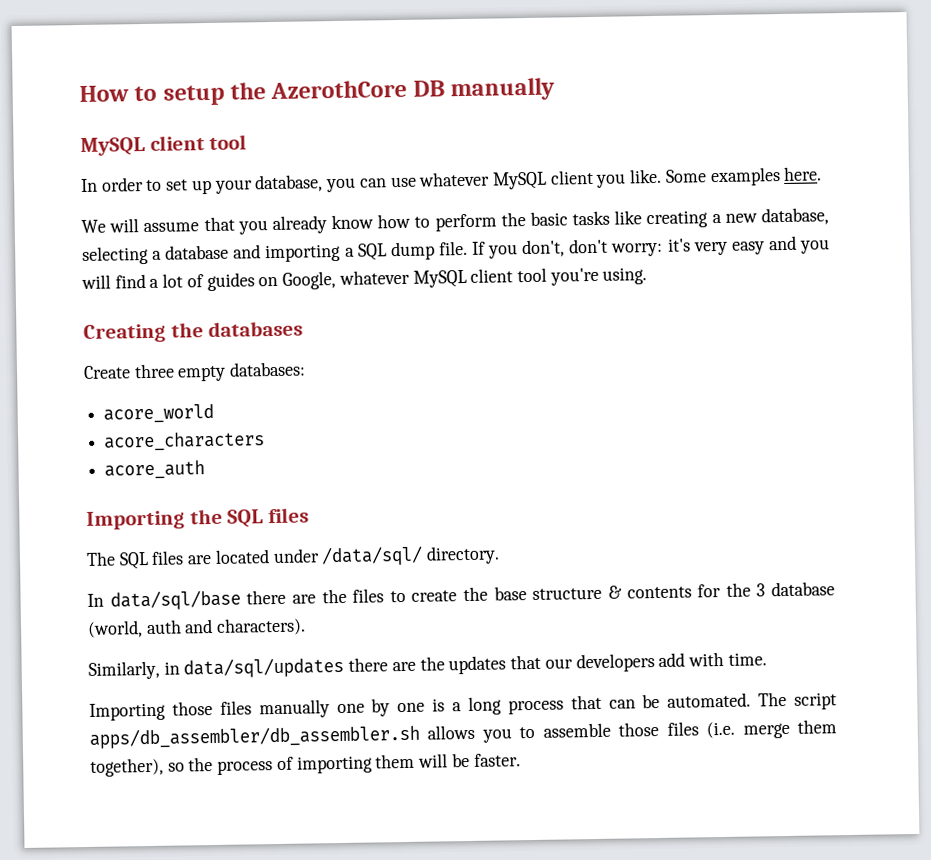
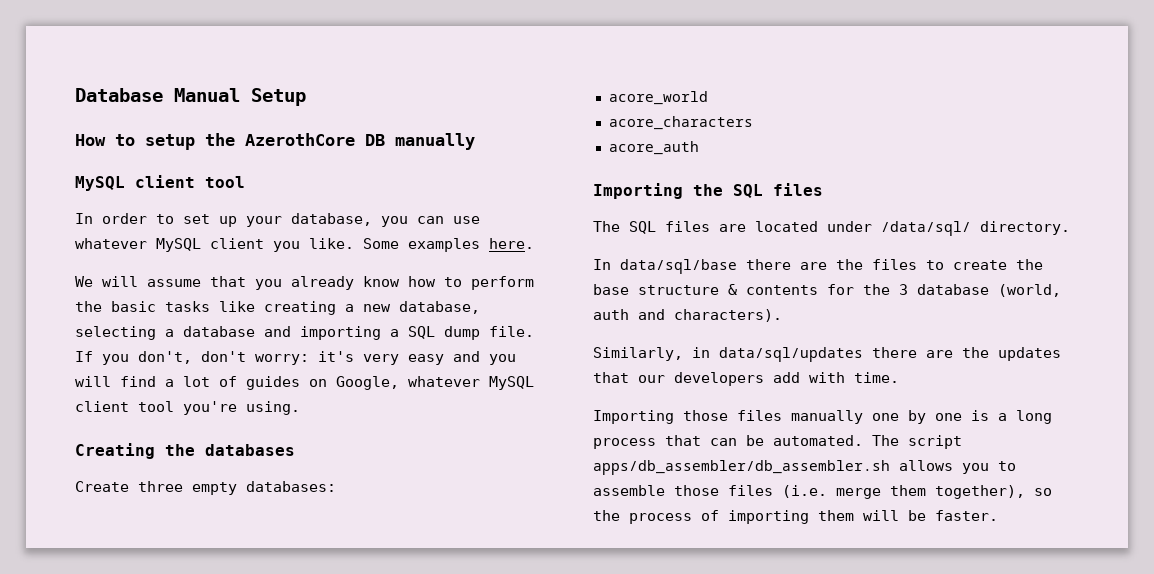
+ Database Manual Setup

